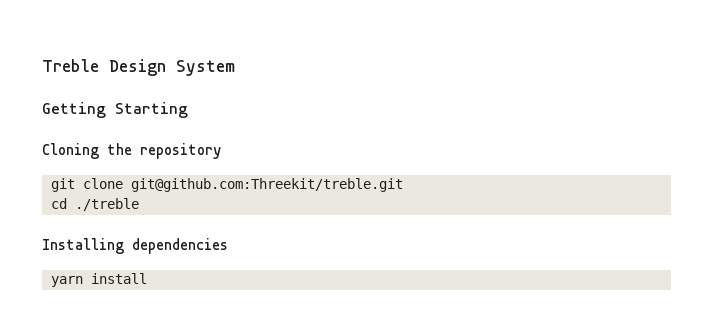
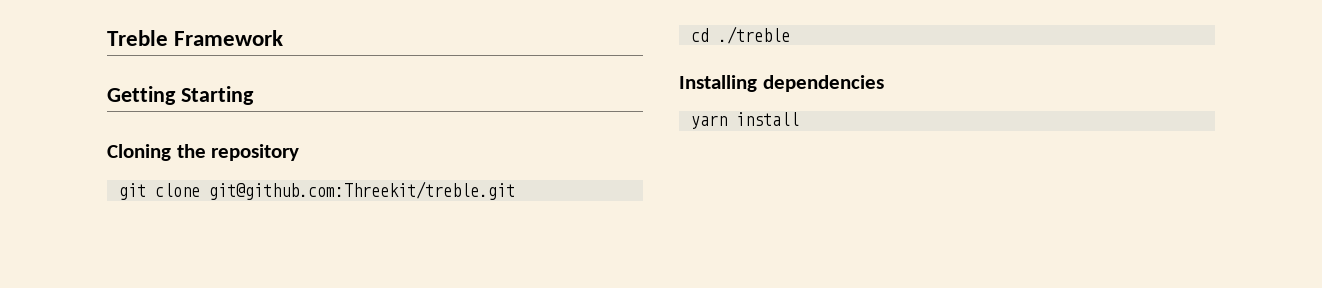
- Treble Design System
+ Treble Framework

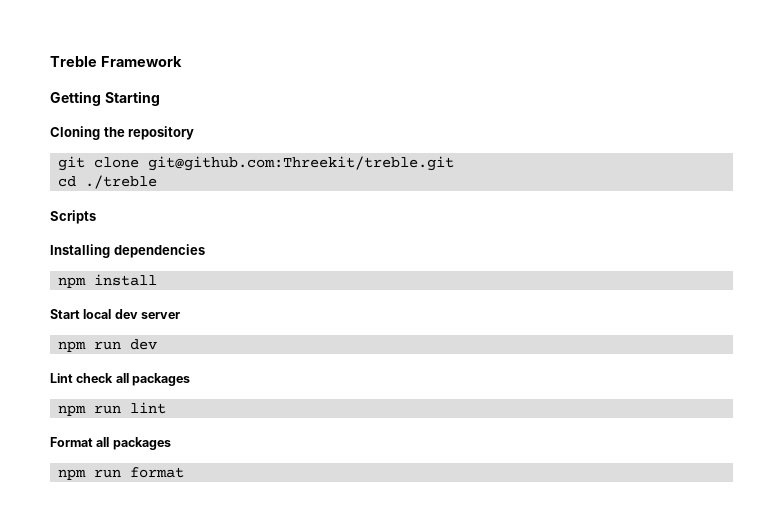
+ Scripts
- yarn install
+ npm install
+ Start local dev server
+ npm run dev
+ Lint check all packages
+ npm run lint
+ Format all packages
+ npm run format

